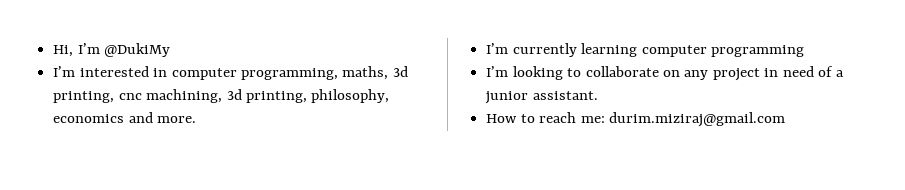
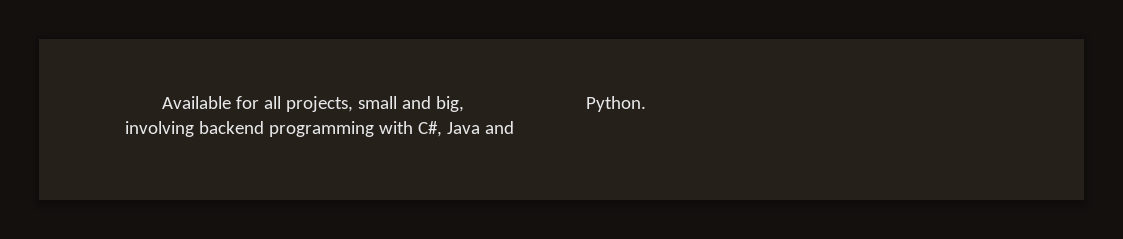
- Hi, I’m @DukiMy
- I’m interested in computer programming, maths, 3d printing, cnc machining, 3d printing, philosophy, economics and more.
- I’m currently learning computer programming
- I’m looking to collaborate on any project in need of a junior assistant.
- How to reach me: durim.miziraj@gmail.com
+ Available for all projects, small and big, involving backend programming with C#, Java and Python.

